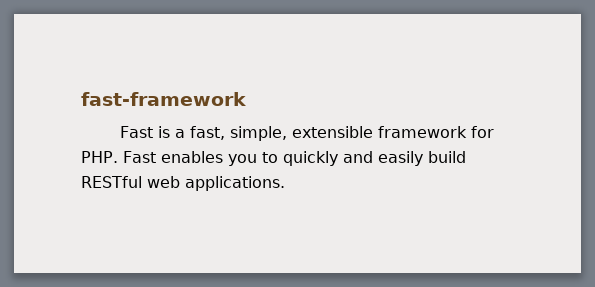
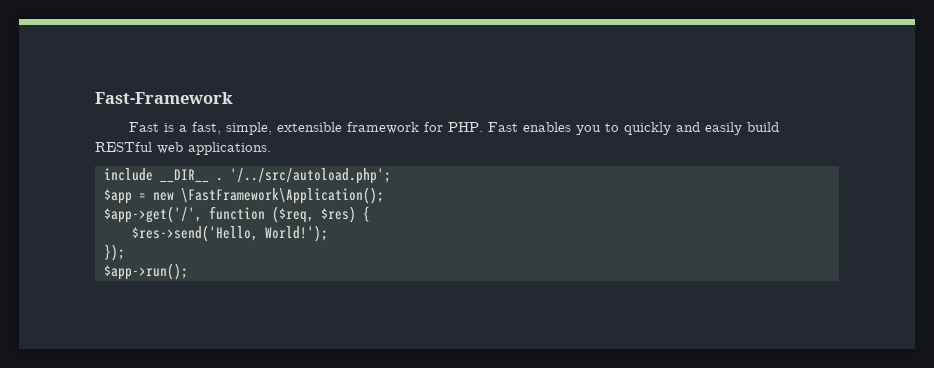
- fast-framework
+ Fast-Framework
+ include __DIR__ . '/../src/autoload.php';
+ $app = new \FastFramework\Application();
+ $app->get('/', function ($req, $res) {
+ $res->send('Hello, World!');
+ });
+ $app->run();

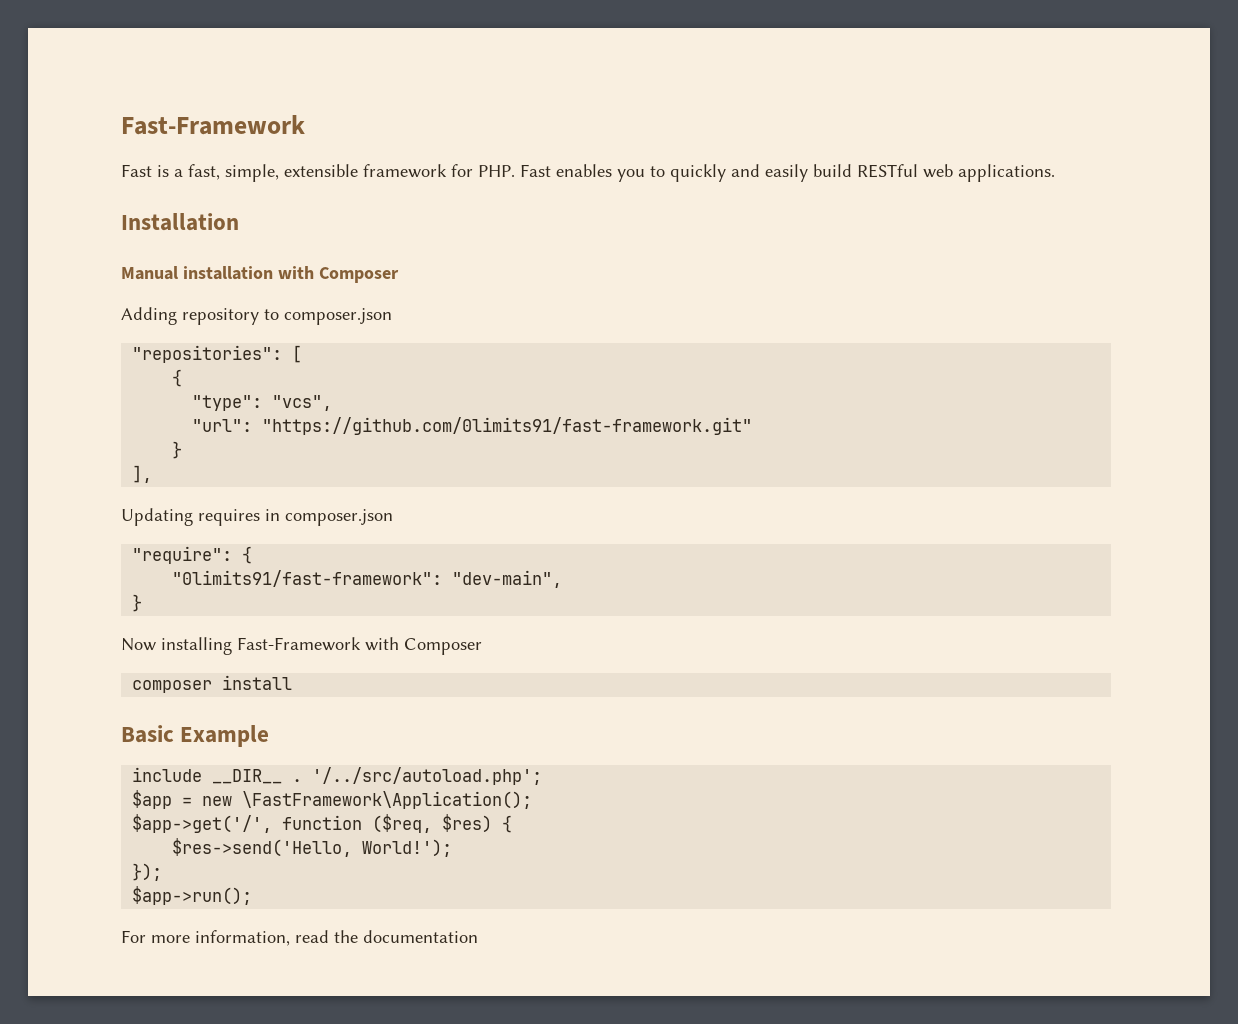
+ Installation
+ Manual installation with Composer
+ Adding repository to composer.json
+ "repositories": [
+ {
+ "type": "vcs",
+ "url": "https://github.com/0limits91/fast-framework.git"
+ }
+ ],
+ Updating requires in composer.json
+ "require": {
+ "0limits91/fast-framework": "dev-main",
+ }
+ Now installing Fast-Framework with Composer
+ composer install
+ Basic Example
+ For more information, read the documentation

